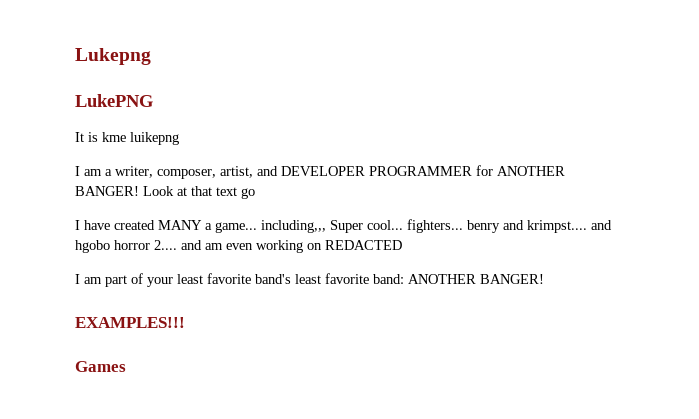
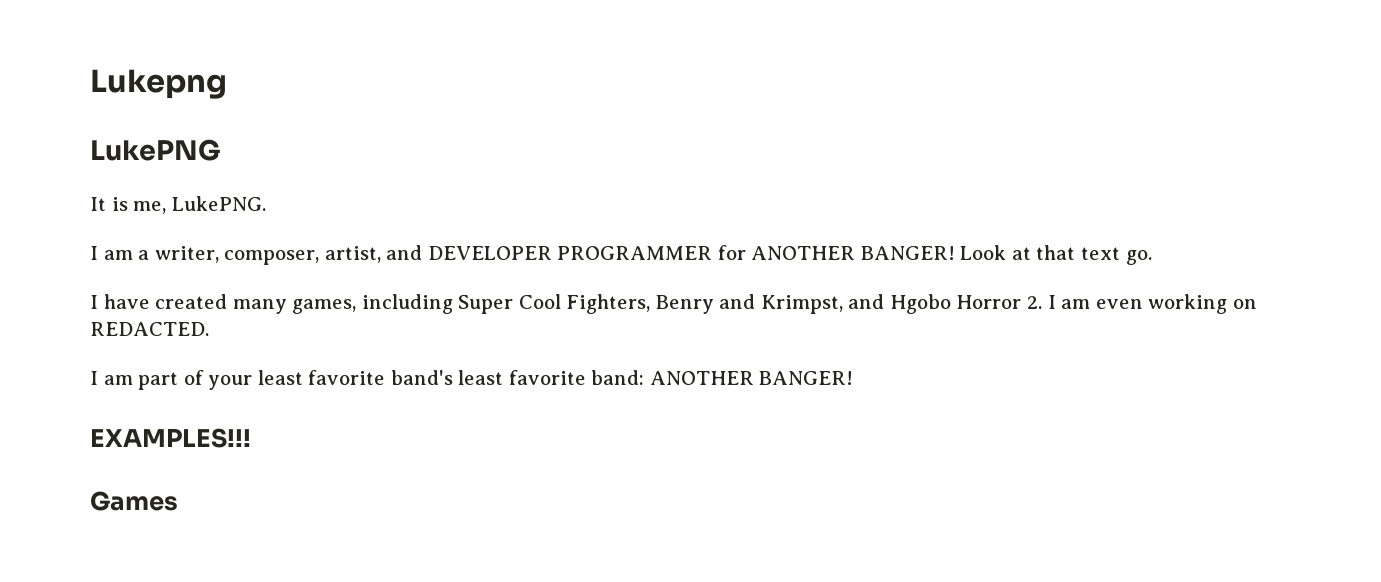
- It is kme luikepng
+ It is me, LukePNG.
- Look at that text go
+ Look at that text go.
- I have created MANY a game... including,,, Super cool... fighters... benry and krimpst.... and hgobo horror 2.... and am even working on REDACTED
+ I have created many games, including Super Cool Fighters, Benry and Krimpst, and Hgobo Horror 2. I am even working on REDACTED.

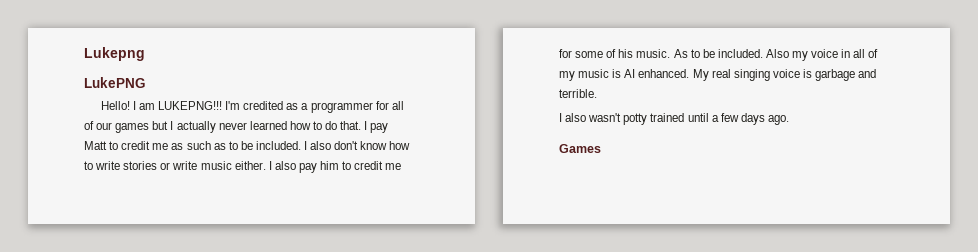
- It is me, LukePNG.
- I am a writer, composer, artist, and DEVELOPER PROGRAMMER for ANOTHER BANGER! Look at that text go.
- I have created many games, including Super Cool Fighters, Benry and Krimpst, and Hgobo Horror 2. I am even working on REDACTED.
- I am part of your least favorite band's least favorite band: ANOTHER BANGER!
- EXAMPLES!!!
+ Hello! I am LUKEPNG!!! I'm credited as a programmer for all of our games but I actually never learned how to do that. I pay Matt to credit me as such as to be included. I also don't know how to write stories or write music either. I also pay him to credit me for some of his music. As to be included. Also my voice in all of my music is AI enhanced. My real singing voice is garbage and terrible.
+ I also wasn't potty trained until a few days ago.

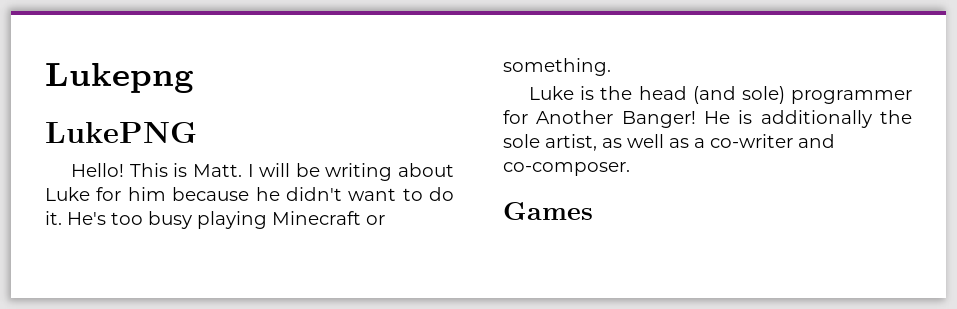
- I am LUKEPNG!!! I'm credited as a programmer for all of our games but I actually never learned how to do that. I pay Matt to credit me as such as to be included. I also don't know how to write stories or write music either. I also pay him to credit me for some of his music. As to be included. Also my voice in all of my music is AI enhanced. My real singing voice is garbage and terrible.
- I also wasn't potty trained until a few days ago.
+ This is Matt. I will be writing about Luke for him because he didn't want to do it. He's too busy playing Minecraft or something.
+ Luke is the head (and sole) programmer for Another Banger! He is additionally the sole artist, as well as a co-writer and co-composer.

